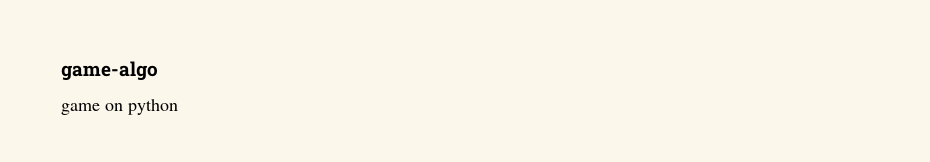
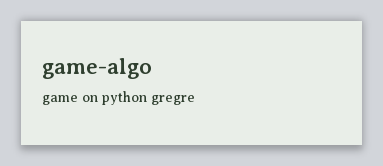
- game on python
+ game on python gregre

